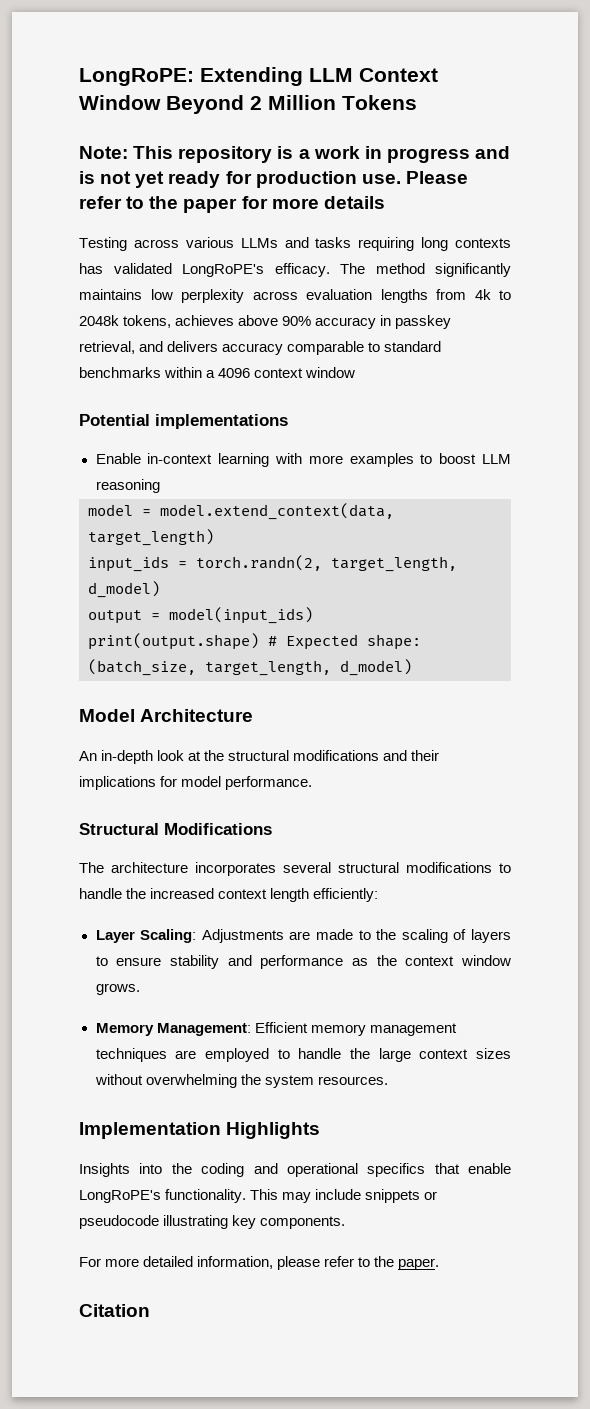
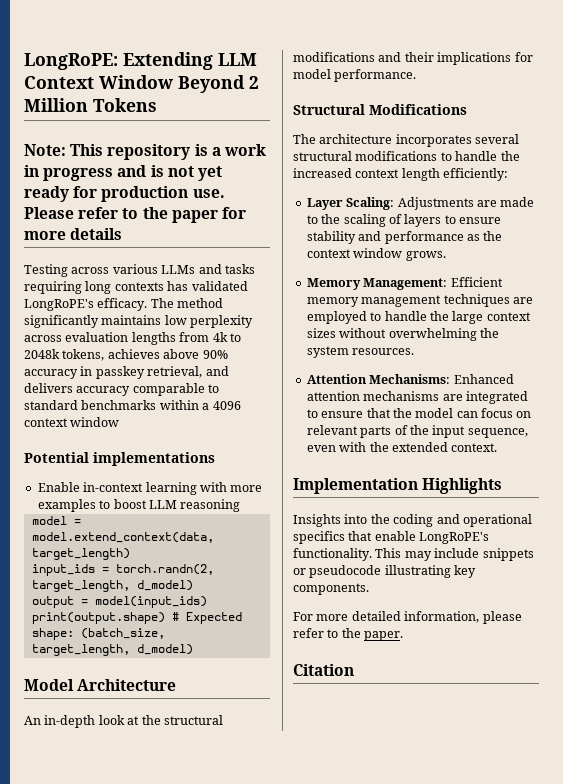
+ Attention Mechanisms: Enhanced attention mechanisms are integrated to ensure that the model can focus on relevant parts of the input sequence, even with the extended context.

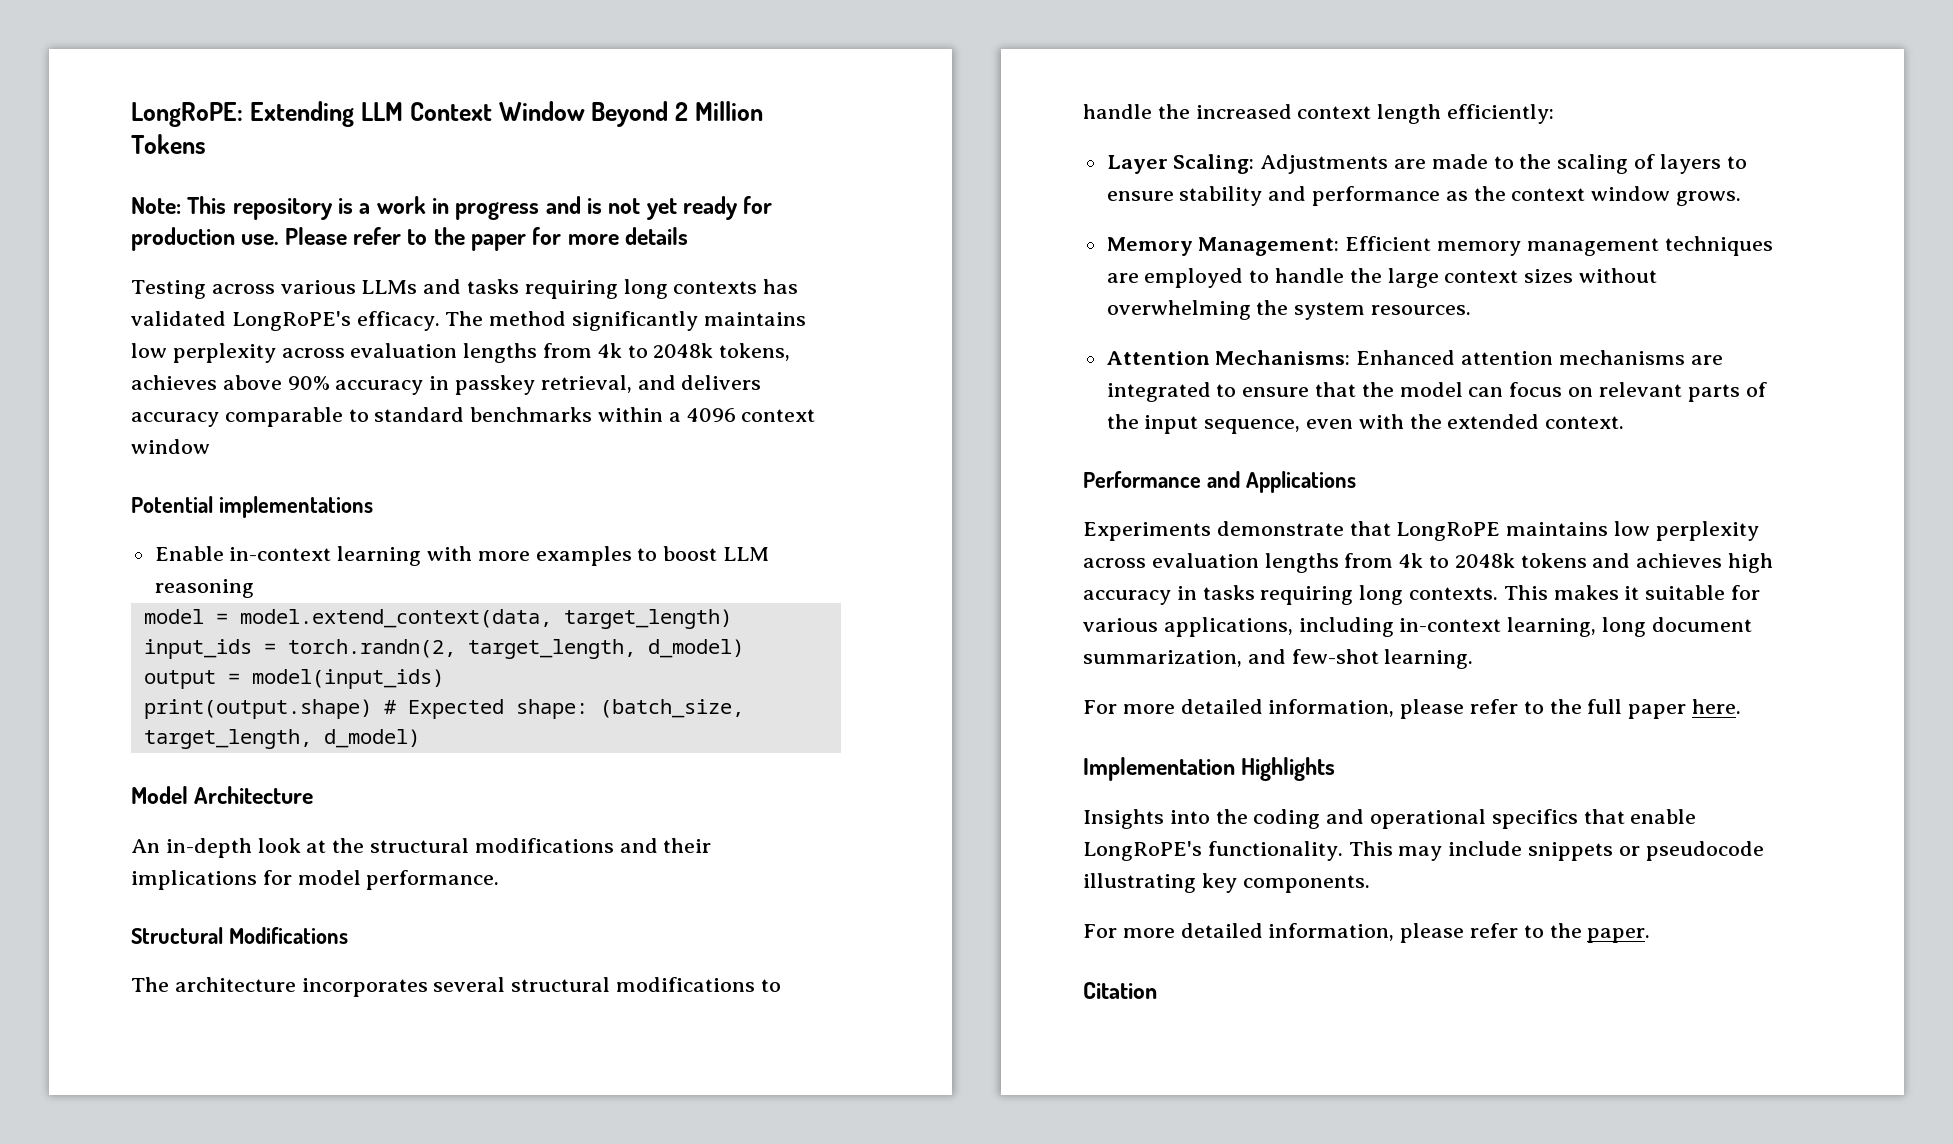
+ Performance and Applications
+ Experiments demonstrate that LongRoPE maintains low perplexity across evaluation lengths from 4k to 2048k tokens and achieves high accuracy in tasks requiring long contexts. This makes it suitable for various applications, including in-context learning, long document summarization, and few-shot learning.
+ For more detailed information, please refer to the full paper here.

